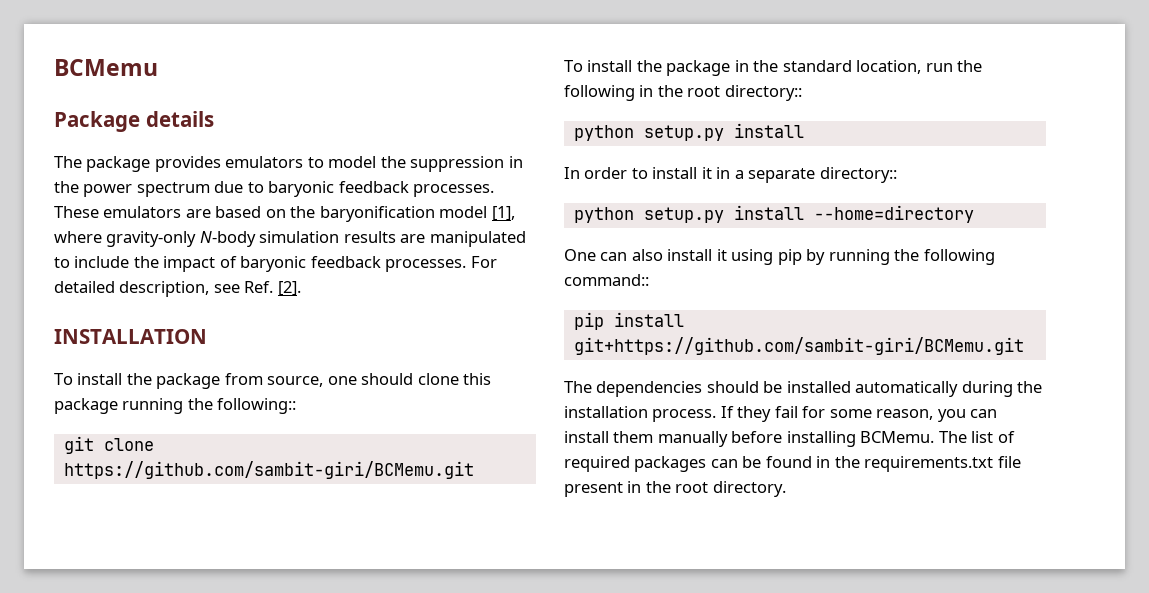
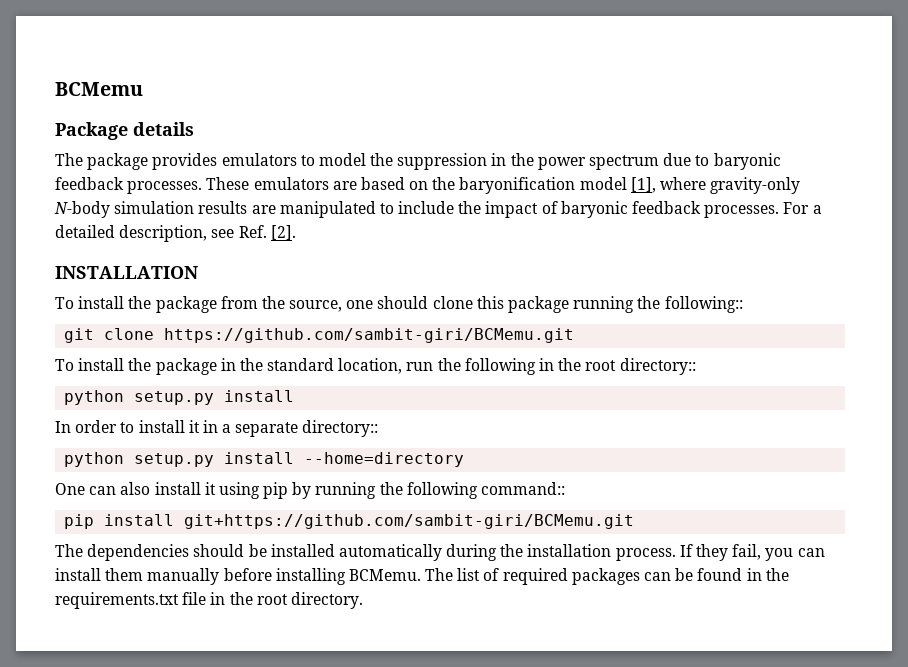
- For detailed description, see Ref. [2].
+ For a detailed description, see Ref. [2].
- To install the package from source, one should clone this package running the following::
+ To install the package from the source, one should clone this package running the following::
- If they fail for some reason, you can install them manually before installing BCMemu.
+ If they fail, you can install them manually before installing BCMemu.
- The list of required packages can be found in the requirements.txt file present in the root directory.
+ The list of required packages can be found in the requirements.txt file in the root directory.

